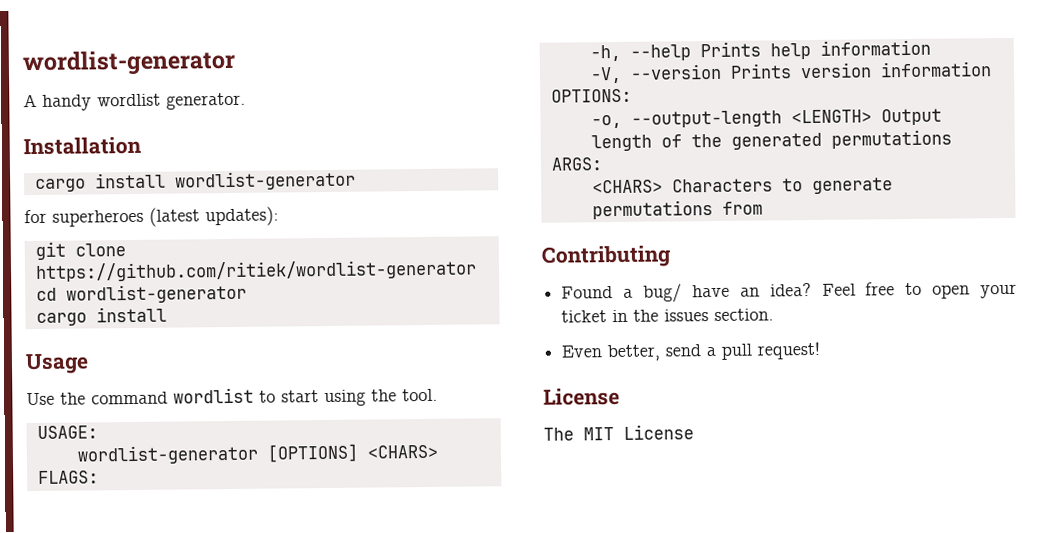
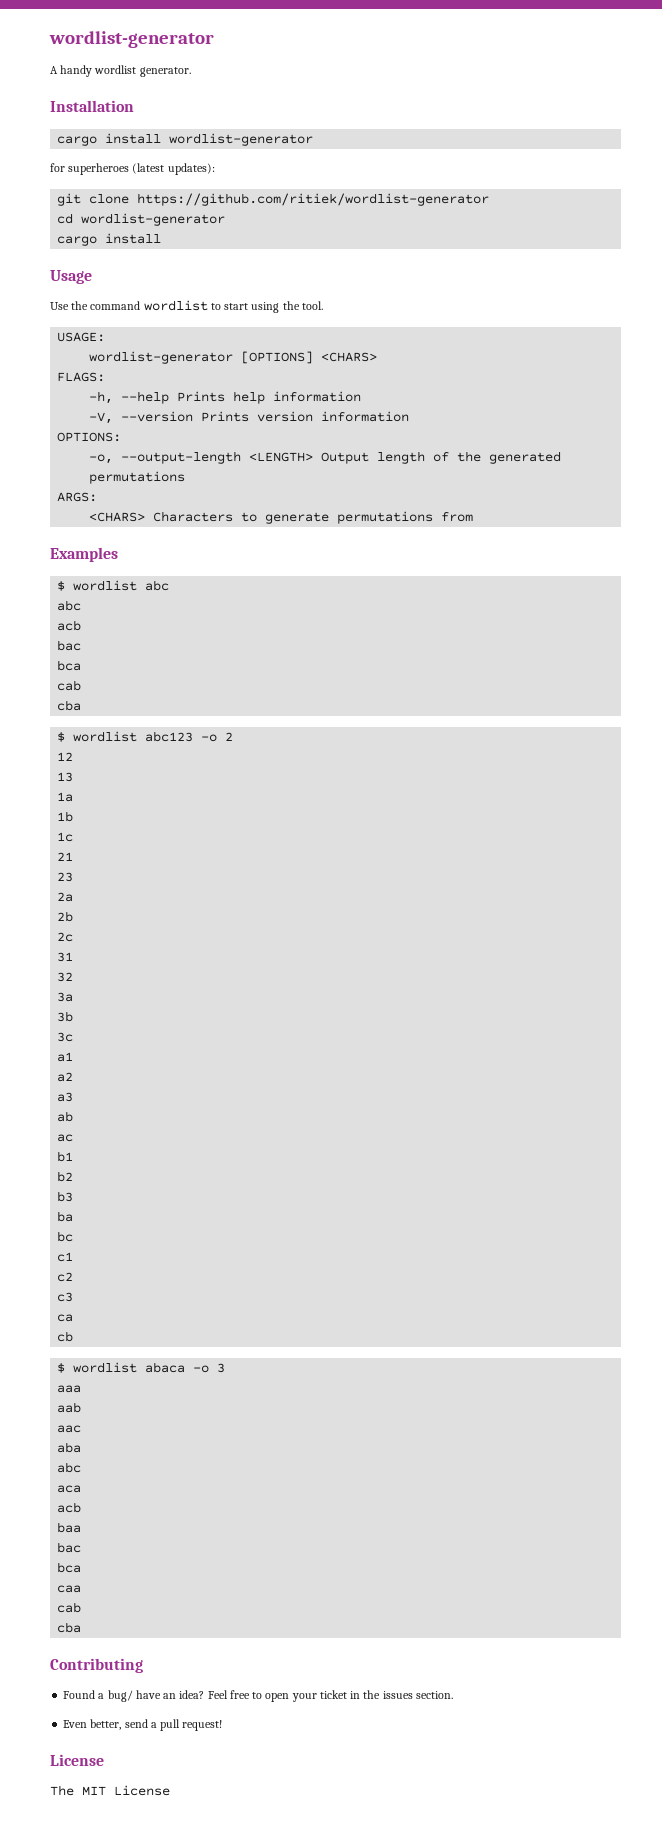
+ Examples
+ $ wordlist abc
+ abc
+ acb
+ bac
+ bca
+ cab
+ cba
+ $ wordlist abc123 -o 2
+ 12
+ 13
+ 1a
+ 1b
+ 1c
+ 21
+ 23
+ 2a
+ 2b
+ 2c
+ 31
+ 32
+ 3a
+ 3b
+ 3c
+ a1
+ a2
+ a3
+ ab
+ ac
+ b1
+ b2
+ b3
+ ba
+ bc
+ c1
+ c2
+ c3
+ ca
+ cb
+ $ wordlist abaca -o 3
+ aaa
+ aab
+ aac
+ aba
+ abc
+ aca
+ acb
+ baa
+ bac
+ bca
+ caa
+ cab
+ cba

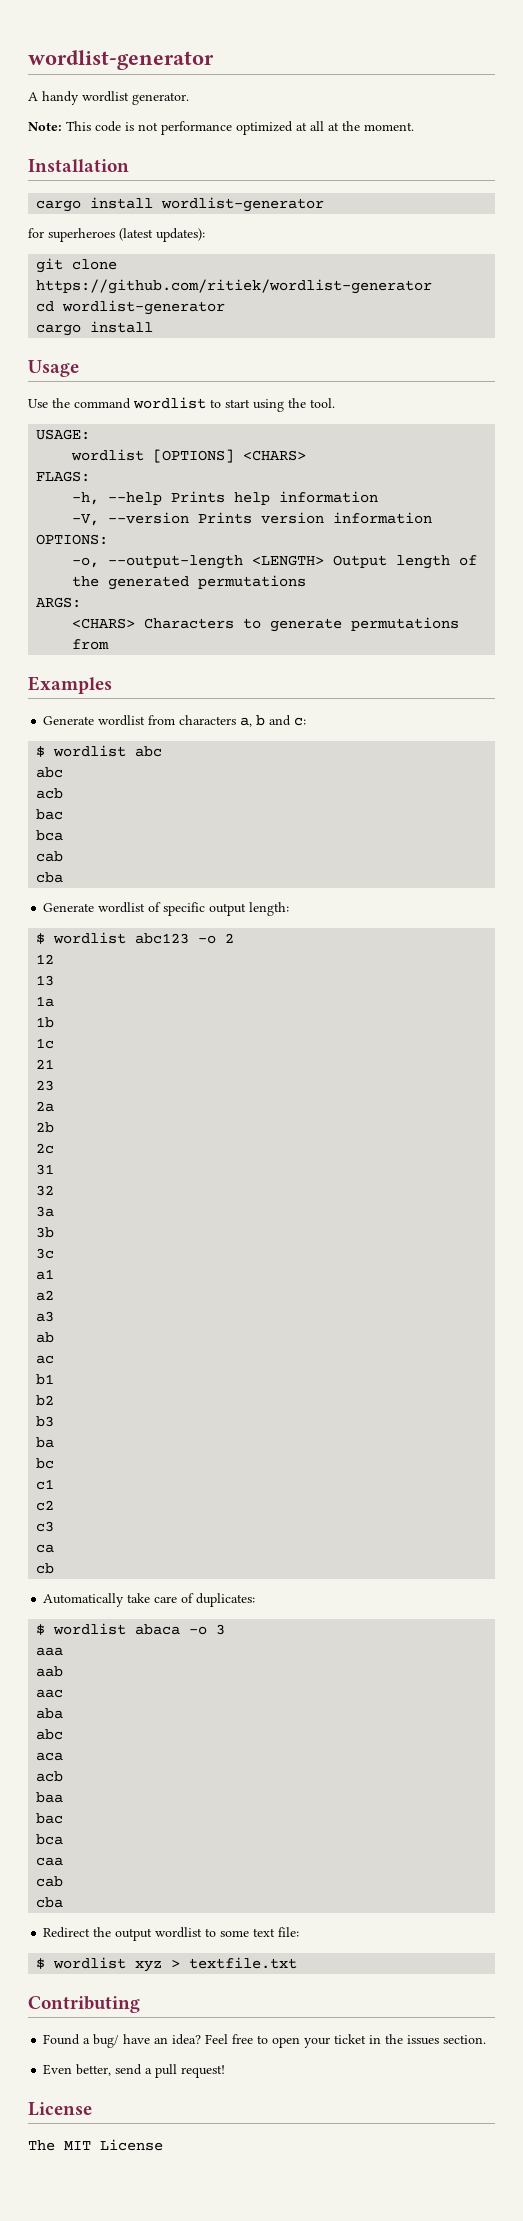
+ Note: This code is not performance optimized at all at the moment.
- wordlist-generator [OPTIONS] <CHARS>
+ wordlist [OPTIONS] <CHARS>
+ Generate wordlist from characters a, b and c:
+ Generate wordlist of specific output length:
+ Automatically take care of duplicates:
+ Redirect the output wordlist to some text file:
+ $ wordlist xyz > textfile.txt

